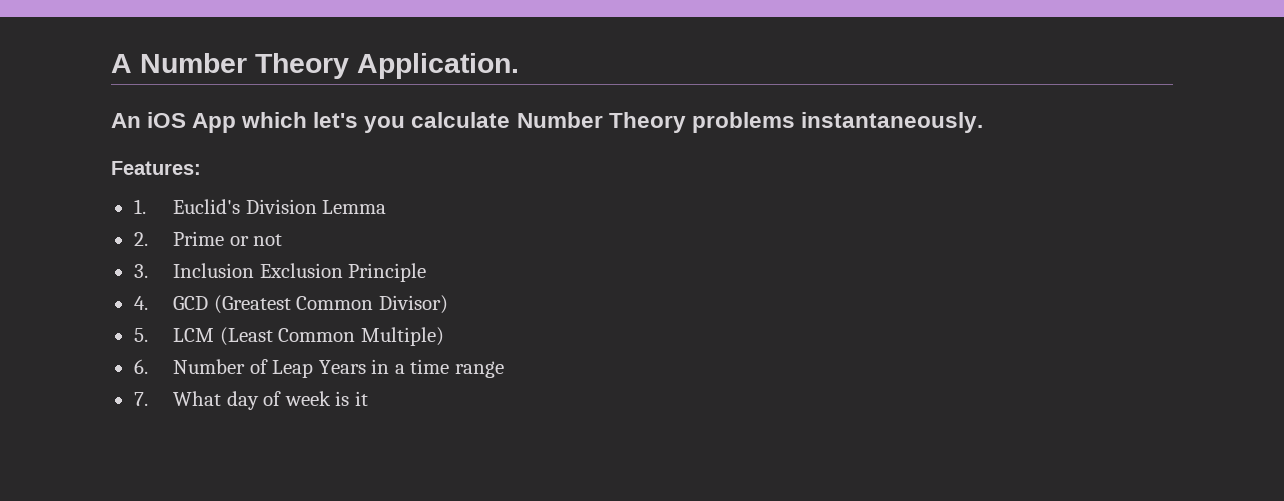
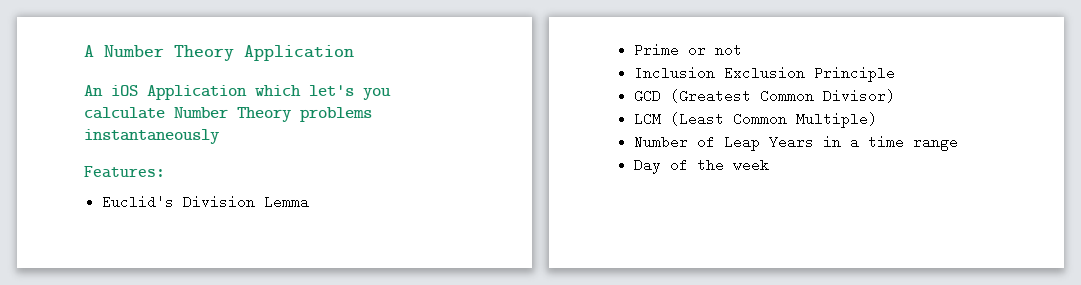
- A Number Theory Application.
+ A Number Theory Application
- An iOS App which let's you calculate Number Theory problems instantaneously.
+ An iOS Application which let's you calculate Number Theory problems instantaneously
- 1. Euclid's Division Lemma
+ Euclid's Division Lemma
- 2. Prime or not
+ Prime or not
- 3. Inclusion Exclusion Principle
+ Inclusion Exclusion Principle
- 4. GCD (Greatest Common Divisor)
+ GCD (Greatest Common Divisor)
- 5. LCM (Least Common Multiple)
+ LCM (Least Common Multiple)
- 6. Number of Leap Years in a time range
+ Number of Leap Years in a time range
- 7. What day of week is it
+ Day of the week

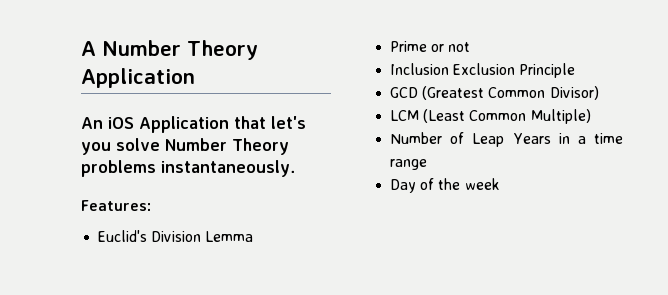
- An iOS Application which let's you calculate Number Theory problems instantaneously
+ An iOS Application that let's you solve Number Theory problems instantaneously.

